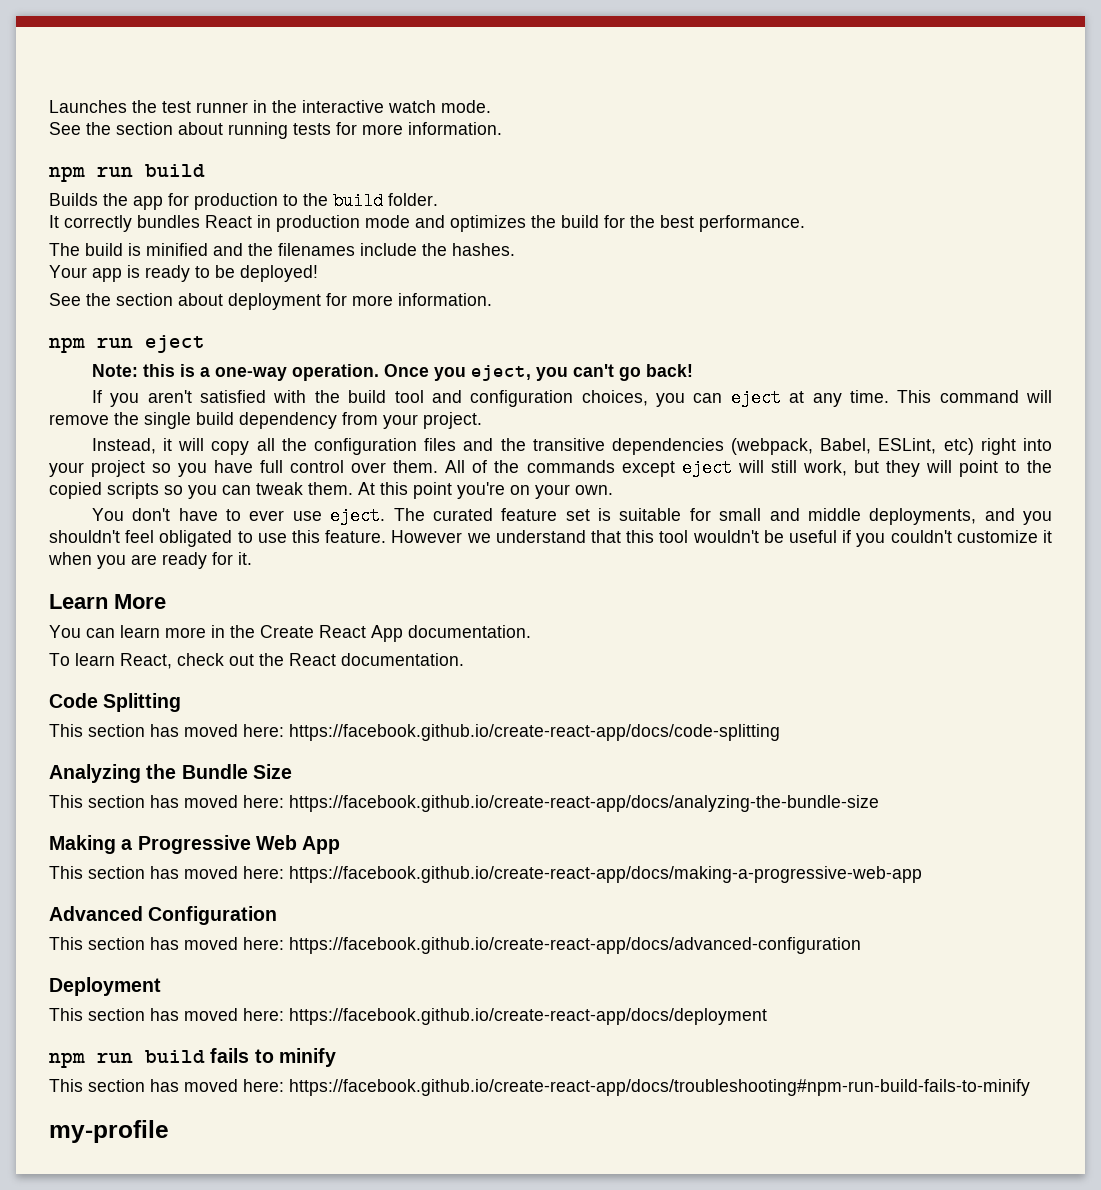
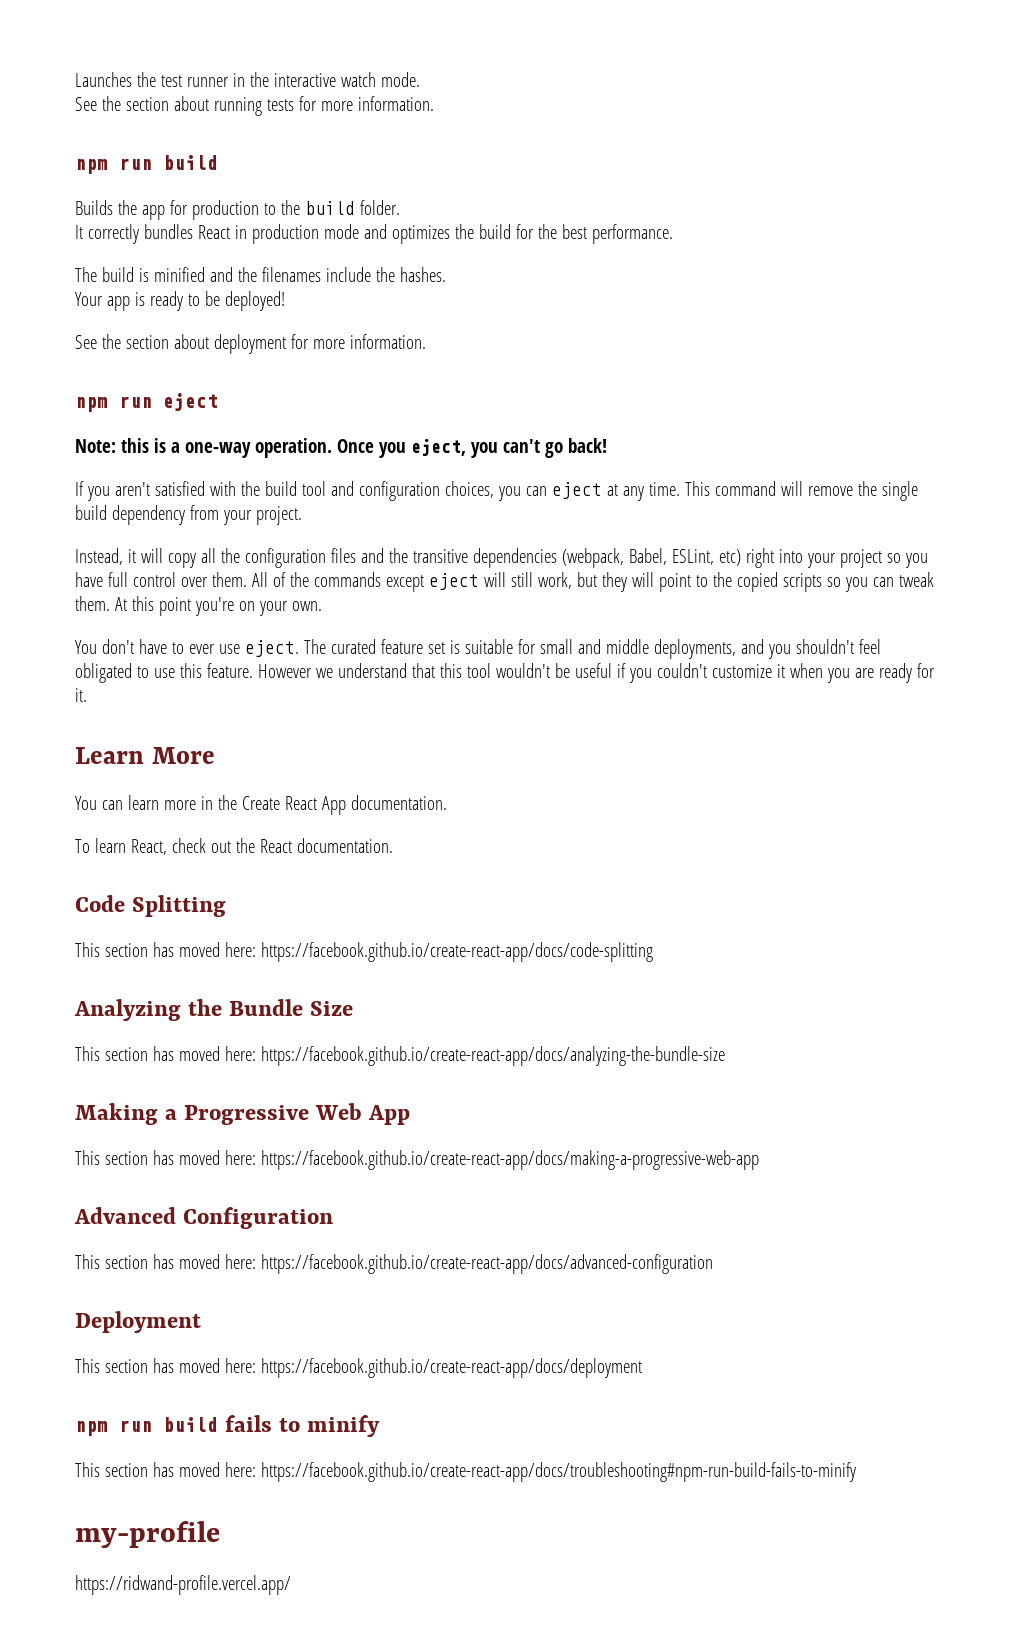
+ https://ridwand-profile.vercel.app/

